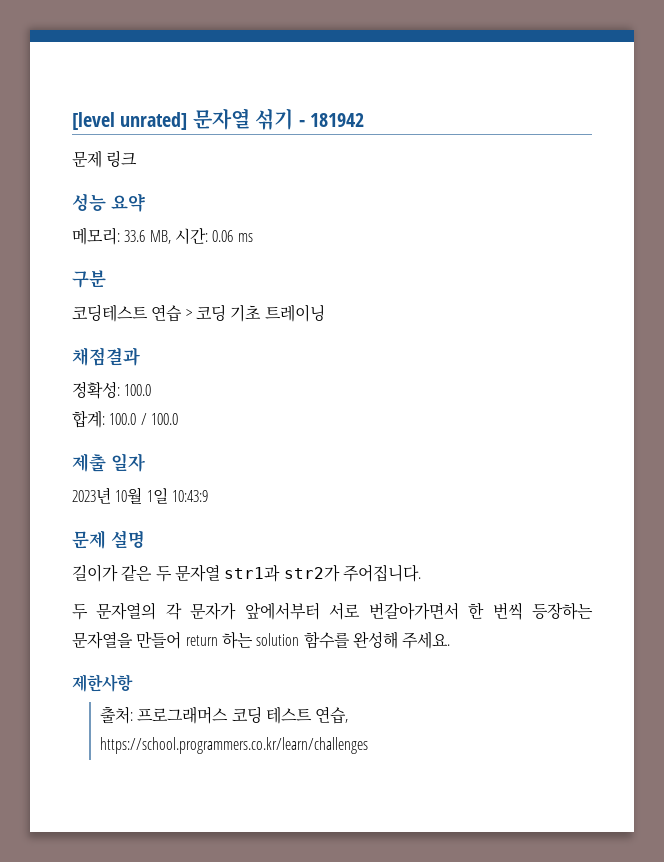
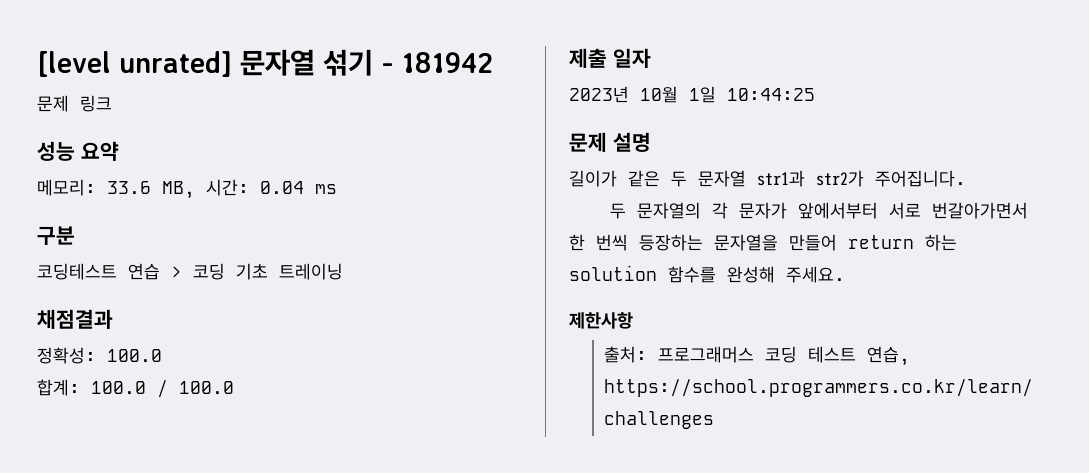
- 메모리: 33.6 MB, 시간: 0.06 ms
+ 메모리: 33.6 MB, 시간: 0.04 ms
- 2023년 10월 1일 10:43:9
+ 2023년 10월 1일 10:44:25

